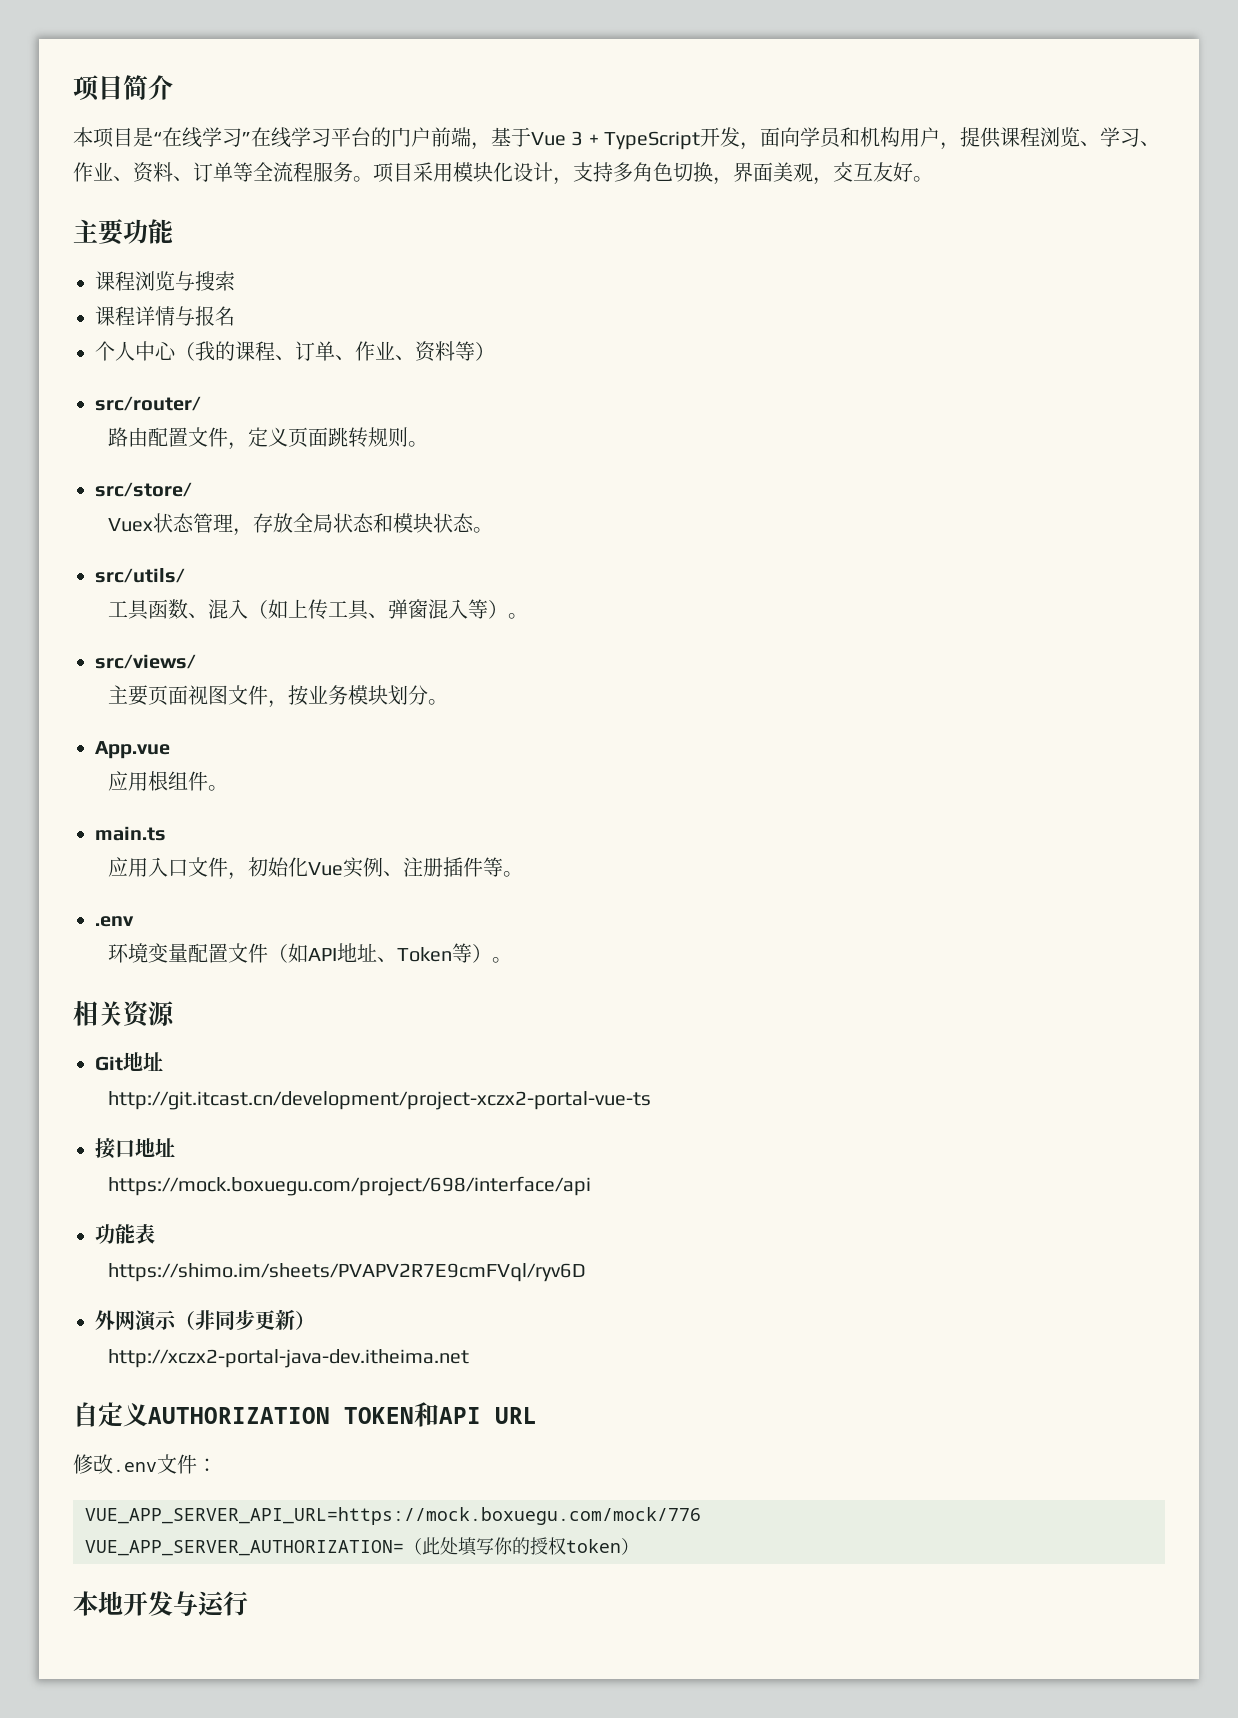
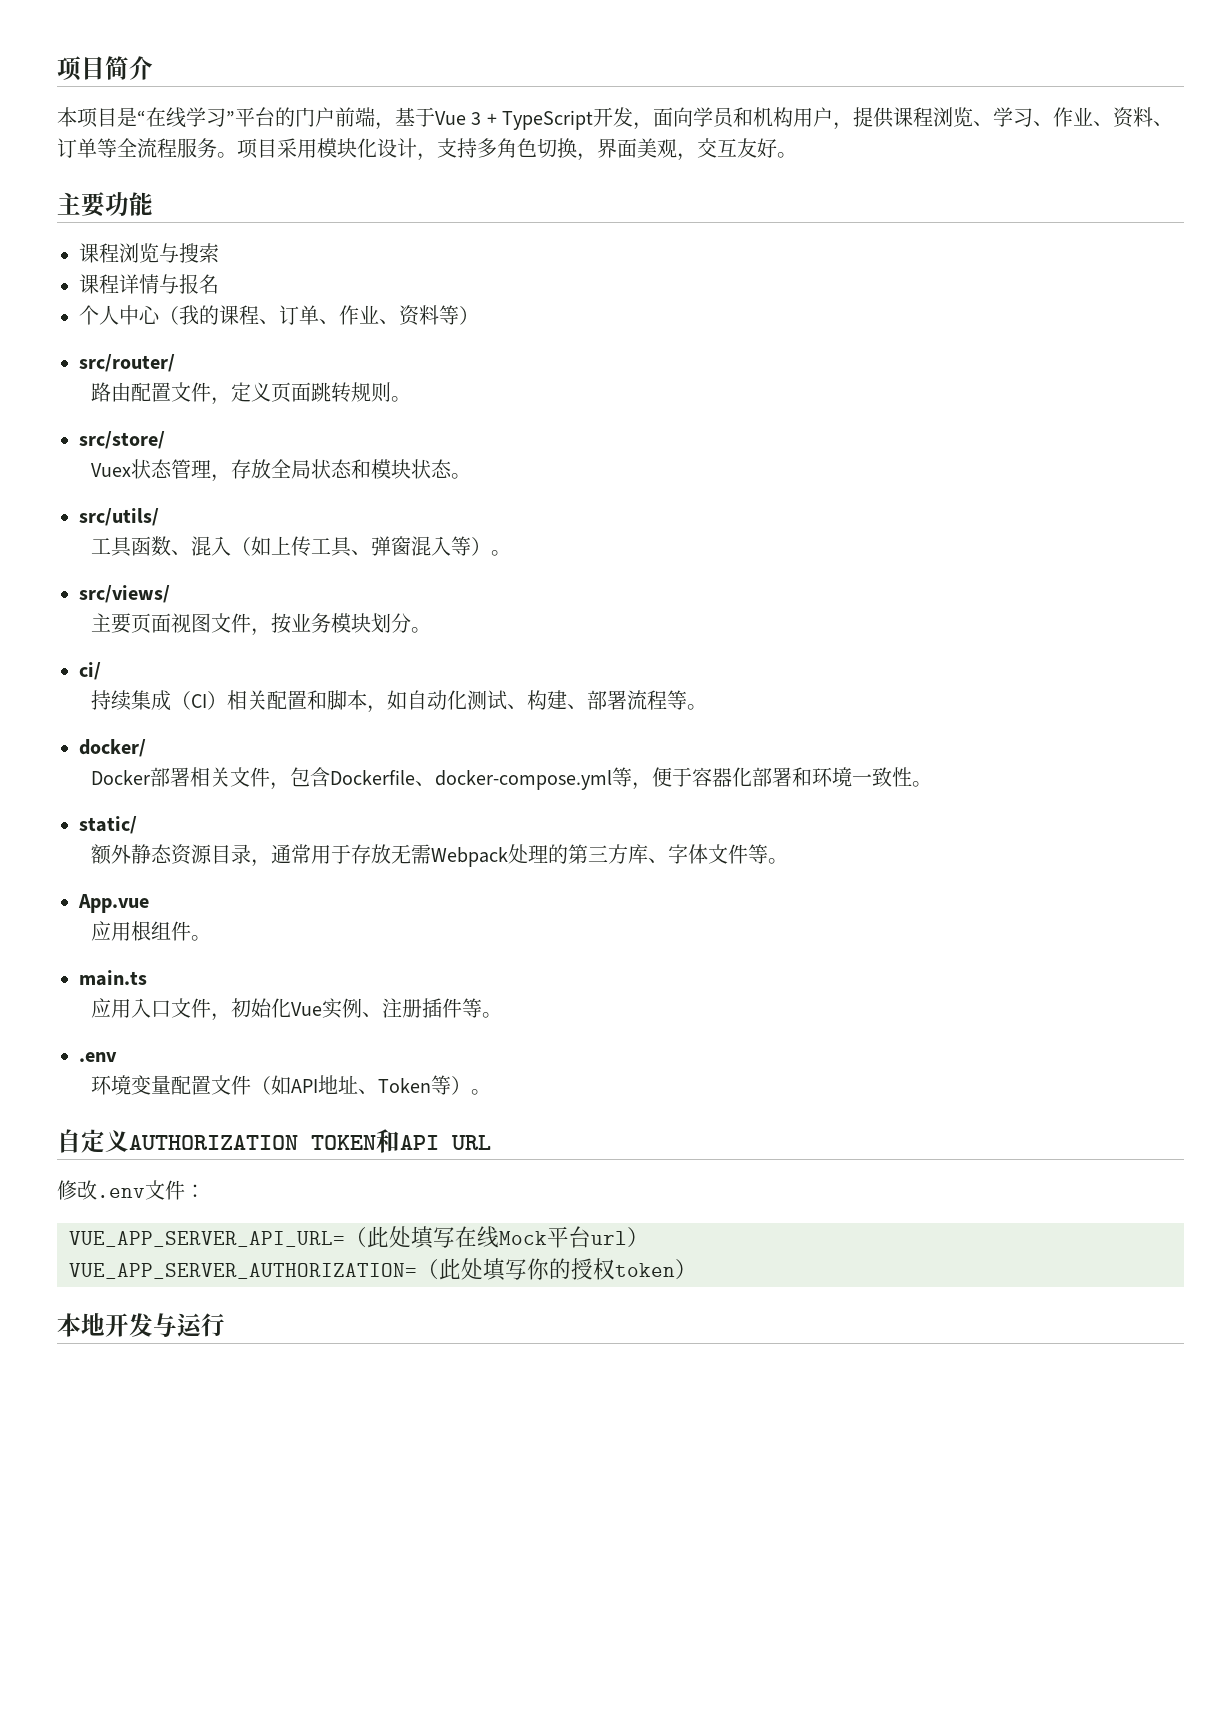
- 本项目是“在线学习”在线学习平台的门户前端，基于Vue 3 + TypeScript开发，面向学员和机构用户，提供课程浏览、学习、作业、资料、订单等全流程服务。
+ 本项目是“在线学习”平台的门户前端，基于Vue 3 + TypeScript开发，面向学员和机构用户，提供课程浏览、学习、作业、资料、订单等全流程服务。
+ ci/
+ 持续集成（CI）相关配置和脚本，如自动化测试、构建、部署流程等。
+ docker/
+ Docker部署相关文件，包含Dockerfile、docker-compose.yml等，便于容器化部署和环境一致性。
+ static/
+ 额外静态资源目录，通常用于存放无需Webpack处理的第三方库、字体文件等。
- 相关资源
- Git地址
- http://git.itcast.cn/development/project-xczx2-portal-vue-ts
- 接口地址
- https://mock.boxuegu.com/project/698/interface/api
- 功能表
- https://shimo.im/sheets/PVAPV2R7E9cmFVql/ryv6D
- 外网演示（非同步更新）
- http://xczx2-portal-java-dev.itheima.net
- VUE_APP_SERVER_API_URL=https://mock.boxuegu.com/mock/776
+ VUE_APP_SERVER_API_URL=（此处填写在线Mock平台url）

